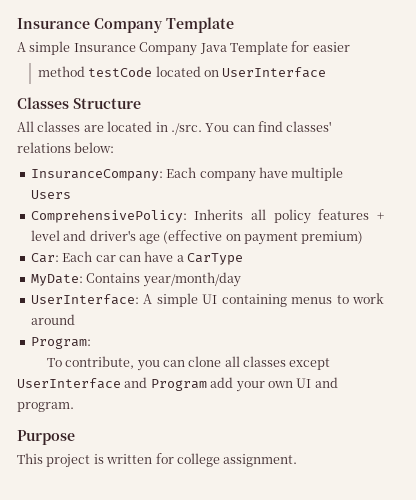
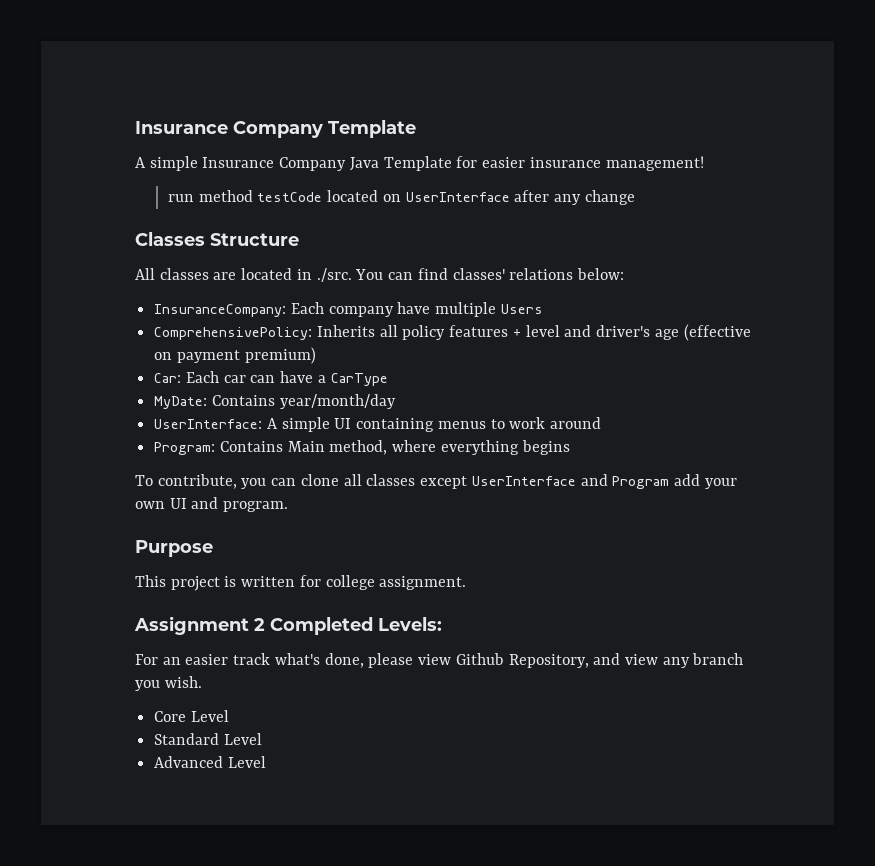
- A simple Insurance Company Java Template for easier
- method testCode located on UserInterface
+ A simple Insurance Company Java Template for easier insurance management!
+ run method testCode located on UserInterface after any change
- Program:
+ Program: Contains Main method, where everything begins
+ Assignment 2 Completed Levels:
+ For an easier track what's done, please view Github Repository, and view any branch you wish.
+ Core Level
+ Standard Level
+ Advanced Level

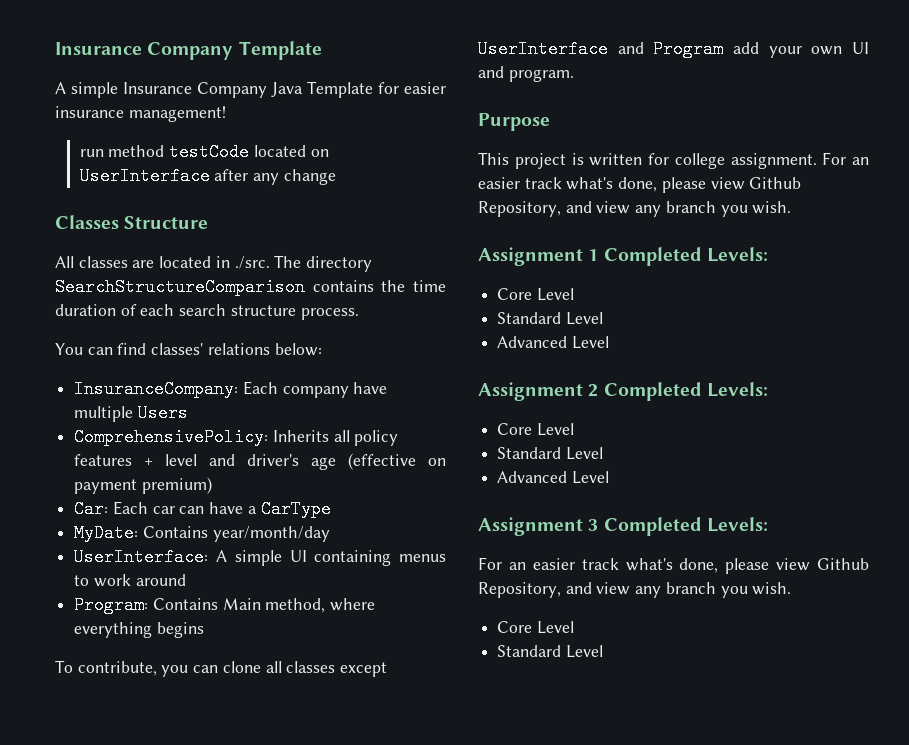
- All classes are located in ./src. You can find classes' relations below:
+ All classes are located in ./src. The directory SearchStructureComparison contains the time duration of each search structure process.
+ You can find classes' relations below:
- This project is written for college assignment.
+ This project is written for college assignment. For an easier track what's done, please view Github Repository, and view any branch you wish.
+ Assignment 1 Completed Levels:
+ Core Level
+ Standard Level
+ Advanced Level
  Assignment 2 Completed Levels:
+ Core Level
+ Standard Level
+ Advanced Level
+ Assignment 3 Completed Levels:
- Advanced Level

